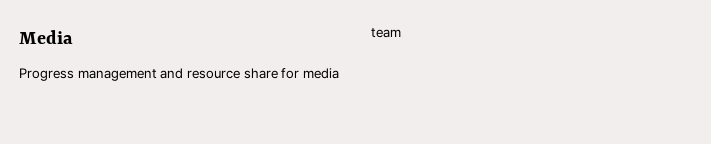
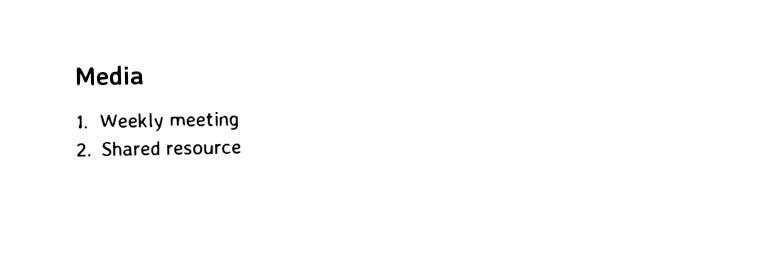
- Progress management and resource share for media team
+ 1. Weekly meeting
+ 2. Shared resource

